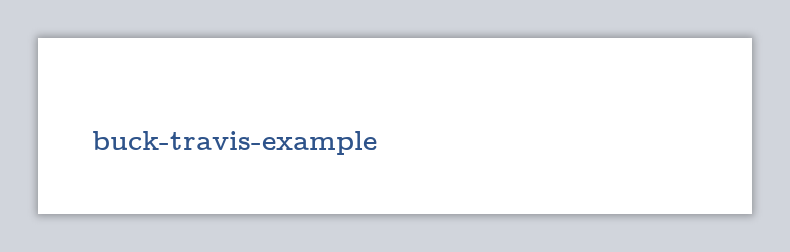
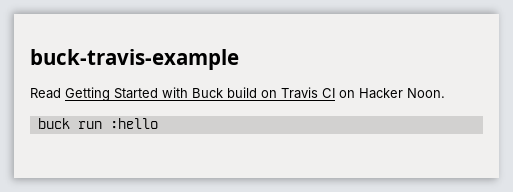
+ Read Getting Started with Buck build on Travis CI on Hacker Noon.
+ buck run :hello

